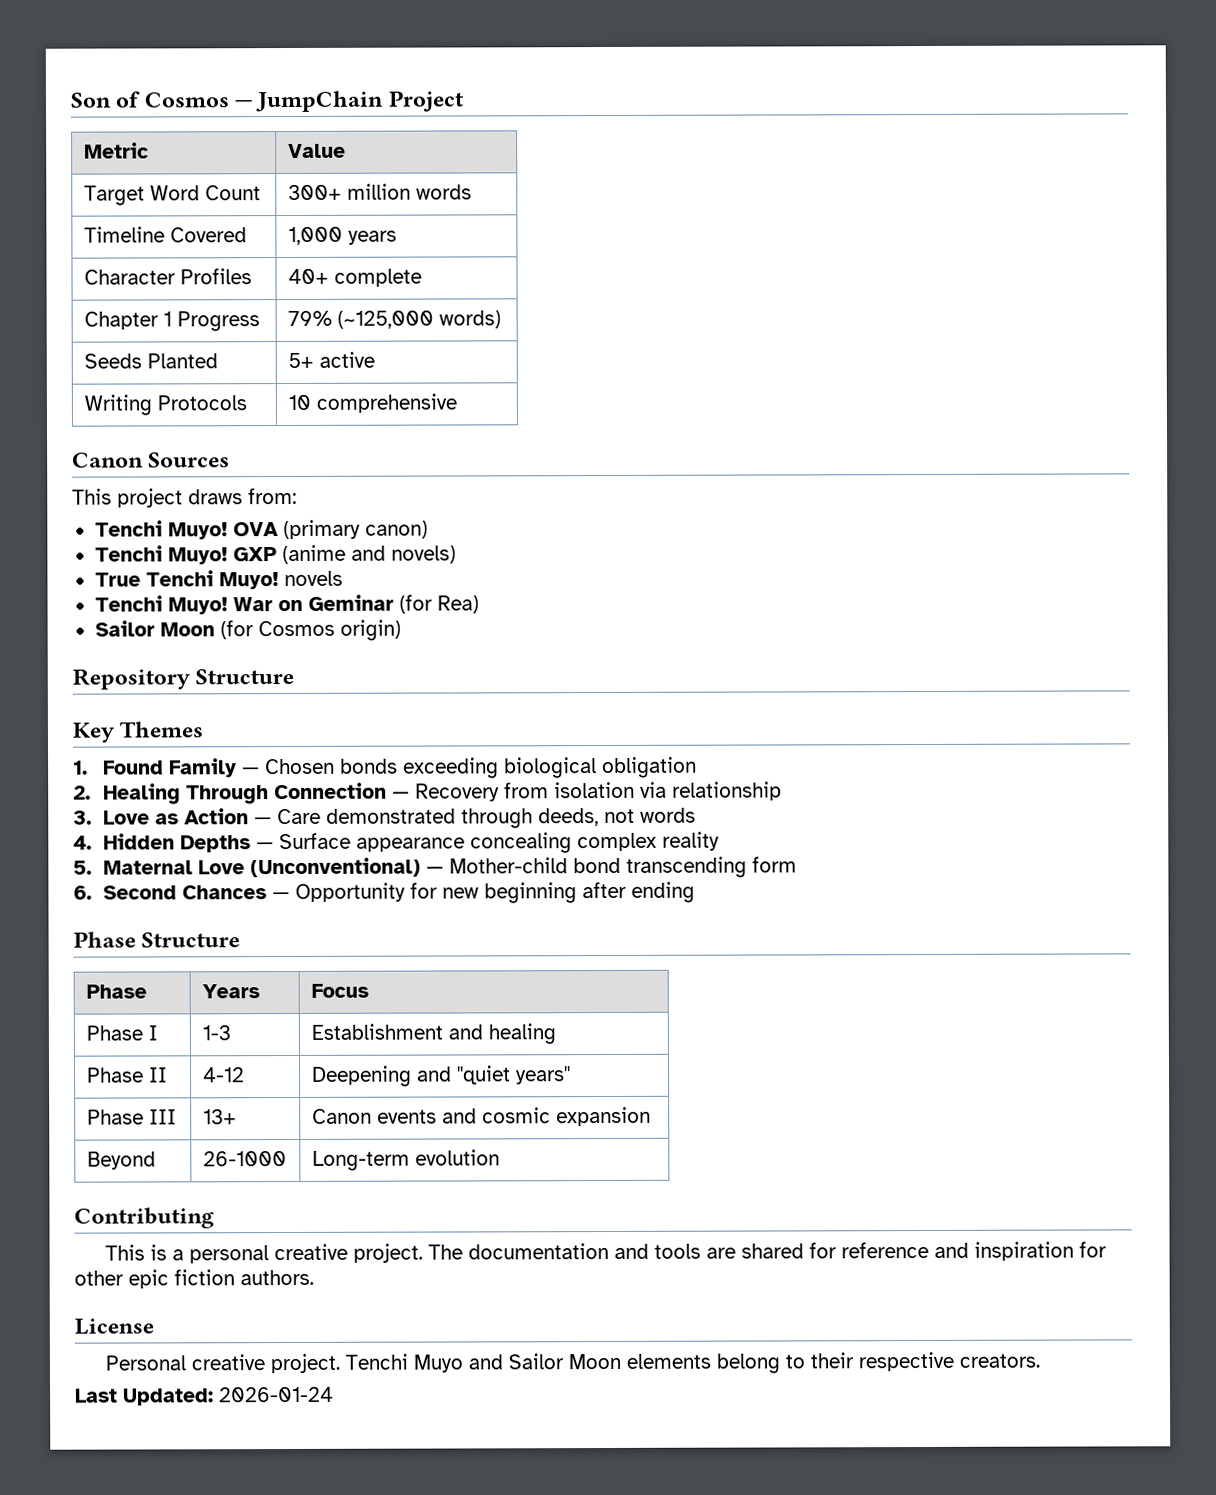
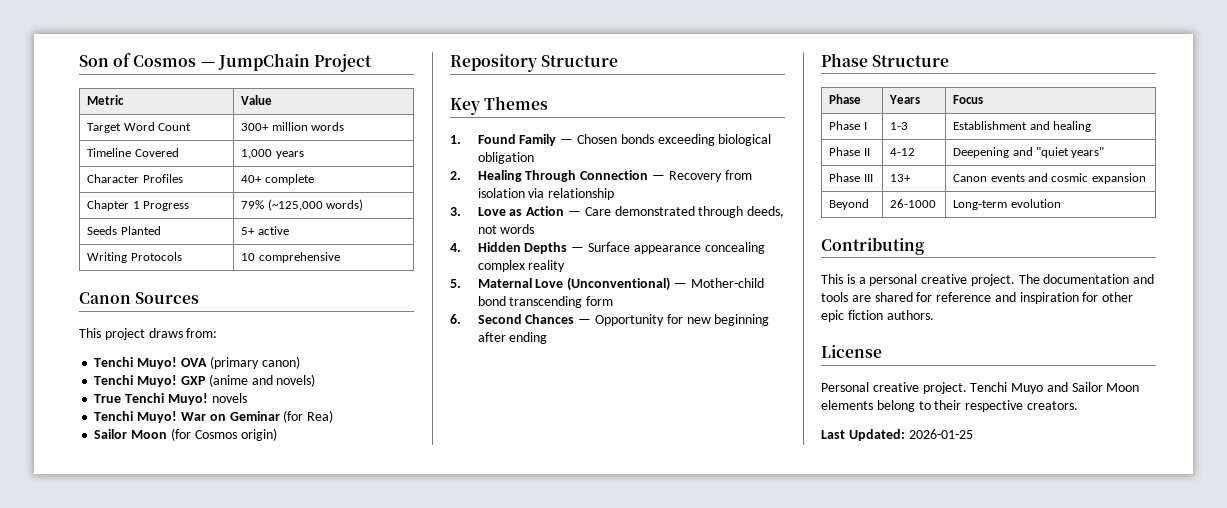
- Last Updated: 2026-01-24
+ Last Updated: 2026-01-25

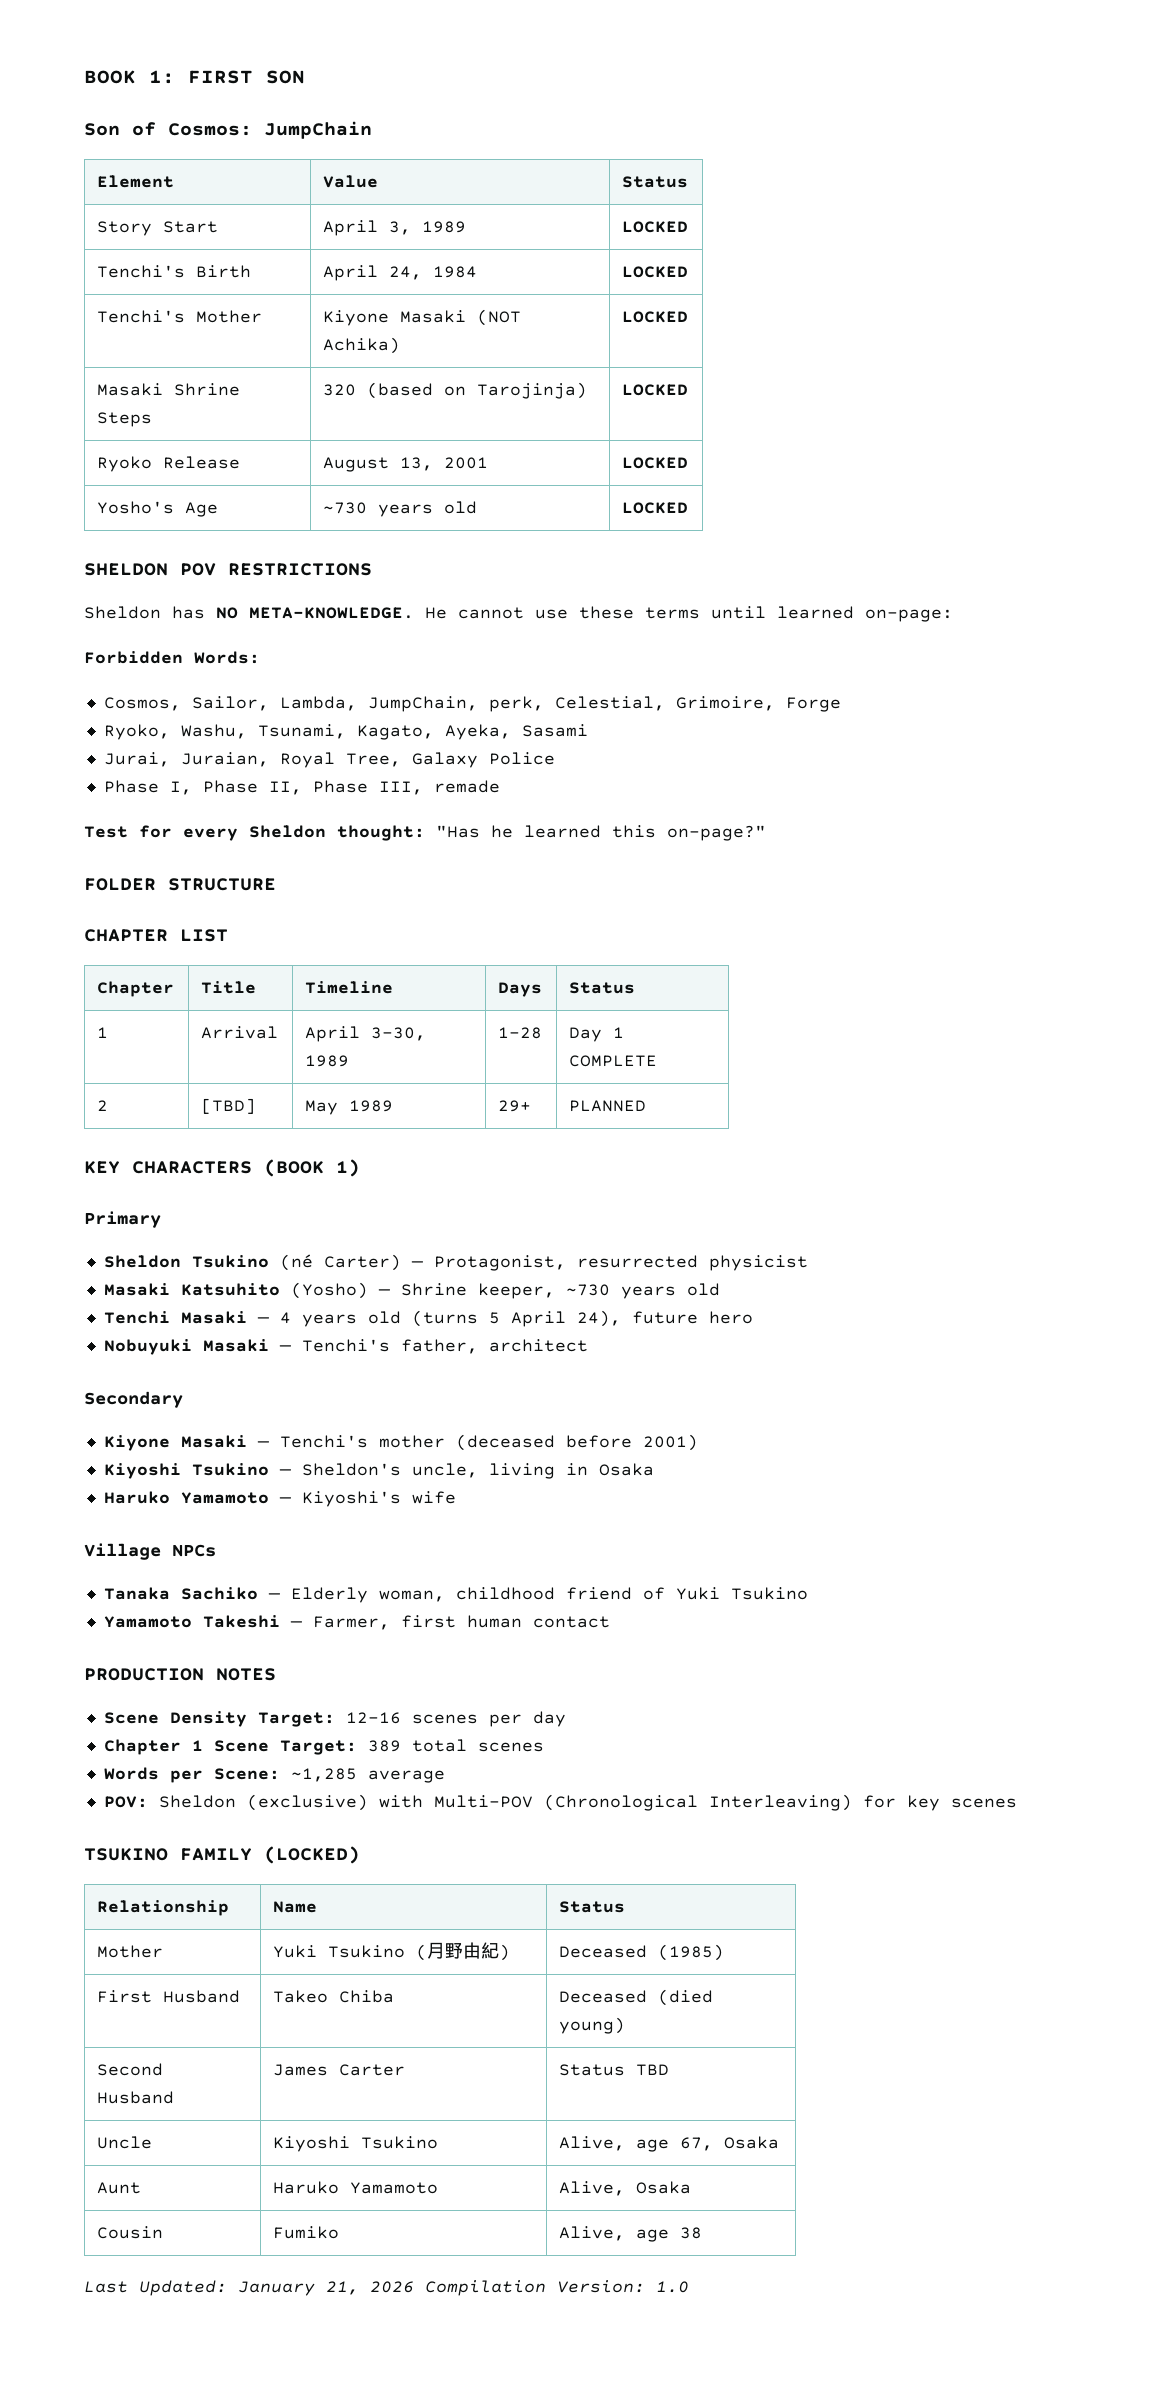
- Son of Cosmos — JumpChain Project
- Metric | Value
- Target Word Count | 300+ million words
- Timeline Covered | 1,000 years
- Character Profiles | 40+ complete
- Chapter 1 Progress | 79% (~125,000 words)
- Seeds Planted | 5+ active
- Writing Protocols | 10 comprehensive
- Canon Sources
- This project draws from:
- Tenchi Muyo! OVA (primary canon)
- Tenchi Muyo! GXP (anime and novels)
- True Tenchi Muyo! novels
- Tenchi Muyo! War on Geminar (for Rea)
- Sailor Moon (for Cosmos origin)
- Repository Structure
- Key Themes
- 1. Found Family — Chosen bonds exceeding biological obligation
- 2. Healing Through Connection — Recovery from isolation via relationship
- 3. Love as Action — Care demonstrated through deeds, not words
- 4. Hidden Depths — Surface appearance concealing complex reality
- 5. Maternal Love (Unconventional) — Mother-child bond transcending form
- 6. Second Chances — Opportunity for new beginning after ending
- Phase Structure
- Phase | Years | Focus
- Phase I | 1-3 | Establishment and healing
- Phase II | 4-12 | Deepening and "quiet years"
- Phase III | 13+ | Canon events and cosmic expansion
- Beyond | 26-1000 | Long-term evolution
- Contributing
- This is a personal creative project. The documentation and tools are shared for reference and inspiration for other epic fiction authors.
- License
- Personal creative project. Tenchi Muyo and Sailor Moon elements belong to their respective creators.
- Last Updated: 2026-01-25
+ BOOK 1: FIRST SON
+ Son of Cosmos: JumpChain
+ Element | Value | Status
+ Story Start | April 3, 1989 | LOCKED
+ Tenchi's Birth | April 24, 1984 | LOCKED
+ Tenchi's Mother | Kiyone Masaki (NOT Achika) | LOCKED
+ Masaki Shrine Steps | 320 (based on Tarojinja) | LOCKED
+ Ryoko Release | August 13, 2001 | LOCKED
+ Yosho's Age | ~730 years old | LOCKED
+ SHELDON POV RESTRICTIONS
+ Sheldon has NO META-KNOWLEDGE. He cannot use these terms until learned on-page:
+ Forbidden Words:
+ Cosmos, Sailor, Lambda, JumpChain, perk, Celestial, Grimoire, Forge
+ Ryoko, Washu, Tsunami, Kagato, Ayeka, Sasami
+ Jurai, Juraian, Royal Tree, Galaxy Police
+ Phase I, Phase II, Phase III, remade
+ Test for every Sheldon thought: "Has he learned this on-page?"
+ FOLDER STRUCTURE
+ CHAPTER LIST
+ Chapter | Title | Timeline | Days | Status
+ 1 | Arrival | April 3-30, 1989 | 1-28 | Day 1 COMPLETE
+ 2 | [TBD] | May 1989 | 29+ | PLANNED
+ KEY CHARACTERS (BOOK 1)
+ Primary
+ Sheldon Tsukino (né Carter) — Protagonist, resurrected physicist
+ Masaki Katsuhito (Yosho) — Shrine keeper, ~730 years old
+ Tenchi Masaki — 4 years old (turns 5 April 24), future hero
+ Nobuyuki Masaki — Tenchi's father, architect
+ Secondary
+ Kiyone Masaki — Tenchi's mother (deceased before 2001)
+ Kiyoshi Tsukino — Sheldon's uncle, living in Osaka
+ Haruko Yamamoto — Kiyoshi's wife
+ Village NPCs
+ Tanaka Sachiko — Elderly woman, childhood friend of Yuki Tsukino
+ Yamamoto Takeshi — Farmer, first human contact
+ PRODUCTION NOTES
+ Scene Density Target: 12-16 scenes per day
+ Chapter 1 Scene Target: 389 total scenes
+ Words per Scene: ~1,285 average
+ POV: Sheldon (exclusive) with Multi-POV (Chronological Interleaving) for key scenes
+ TSUKINO FAMILY (LOCKED)
+ Relationship | Name | Status
+ Mother | Yuki Tsukino (月野由紀) | Deceased (1985)
+ First Husband | Takeo Chiba | Deceased (died young)
+ Second Husband | James Carter | Status TBD
+ Uncle | Kiyoshi Tsukino | Alive, age 67, Osaka
+ Aunt | Haruko Yamamoto | Alive, Osaka
+ Cousin | Fumiko | Alive, age 38
+ Last Updated: January 21, 2026 Compilation Version: 1.0

